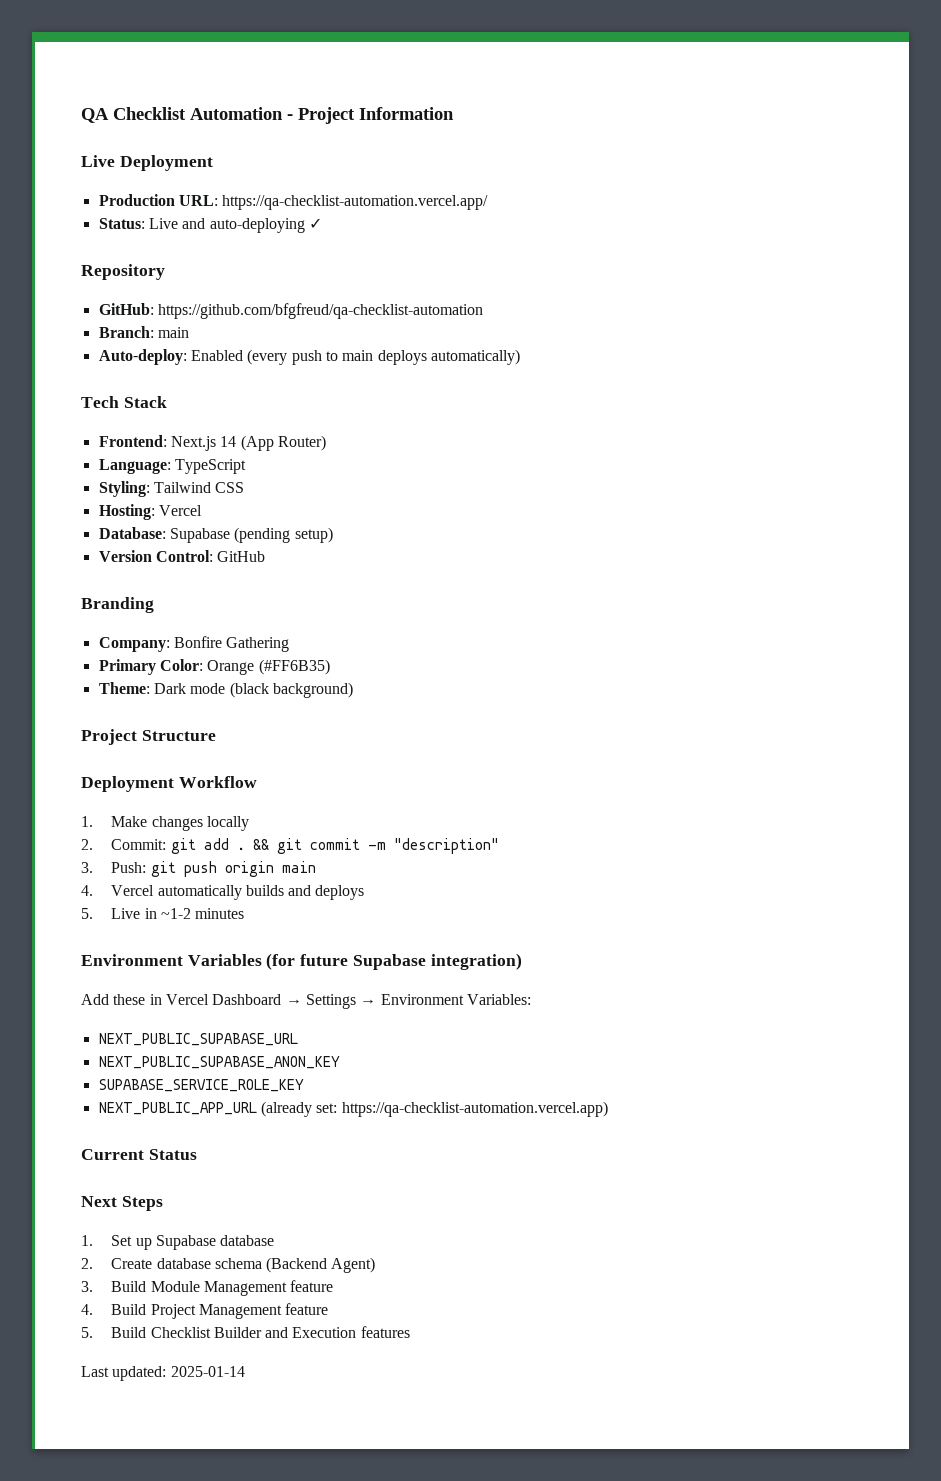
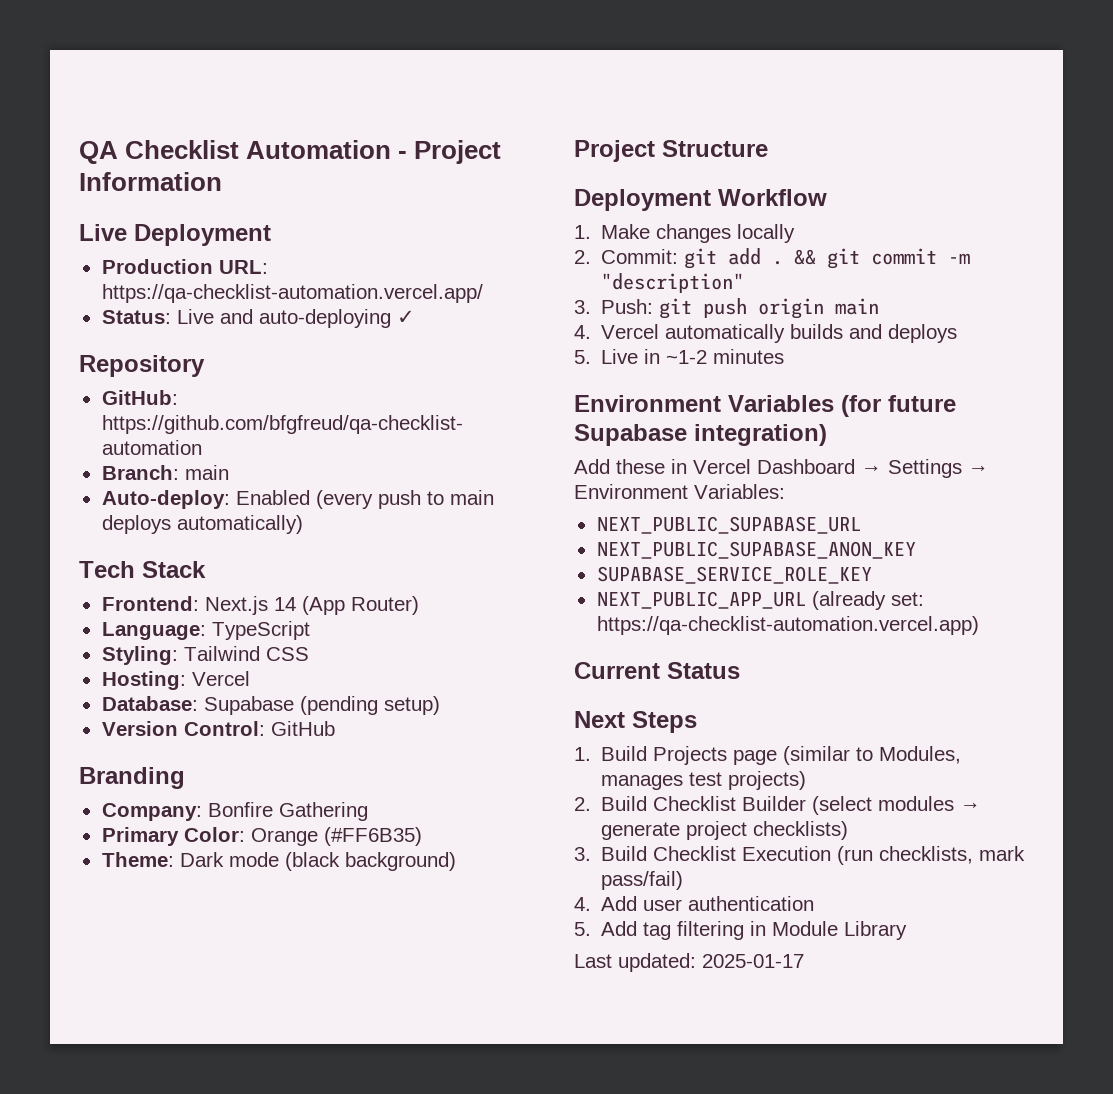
- 1. Set up Supabase database
- 2. Create database schema (Backend Agent)
- 3. Build Module Management feature
- 4. Build Project Management feature
- 5. Build Checklist Builder and Execution features
+ 1. Build Projects page (similar to Modules, manages test projects)
+ 2. Build Checklist Builder (select modules → generate project checklists)
+ 3. Build Checklist Execution (run checklists, mark pass/fail)
+ 4. Add user authentication
+ 5. Add tag filtering in Module Library
- Last updated: 2025-01-14
+ Last updated: 2025-01-17

